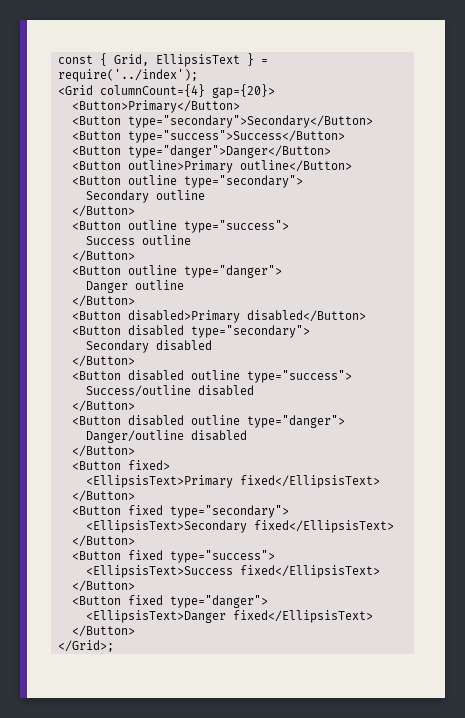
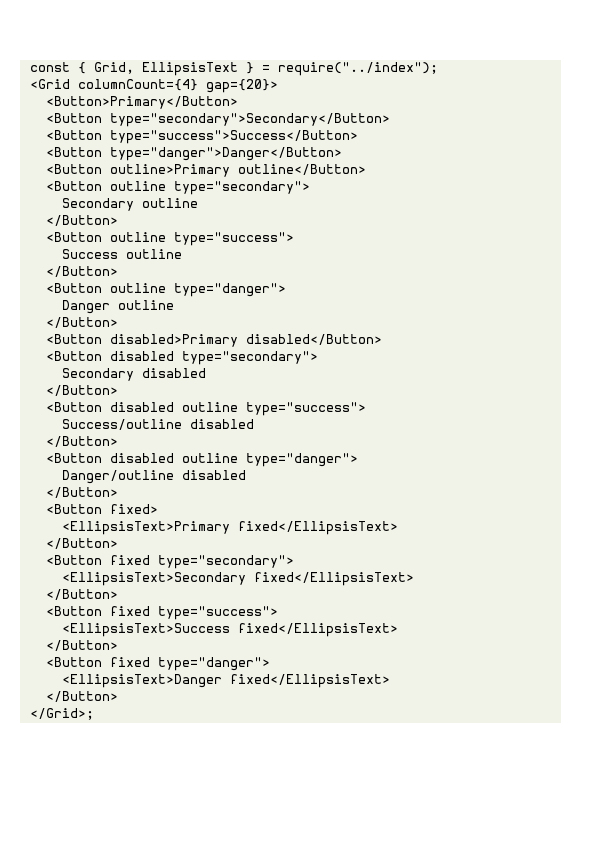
- const { Grid, EllipsisText } = require('../index');
+ const { Grid, EllipsisText } = require("../index");

